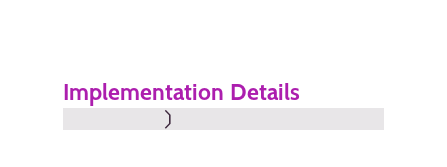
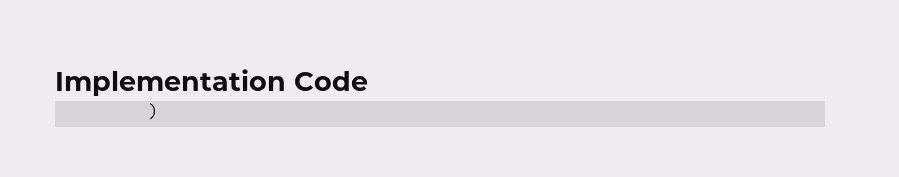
- Implementation Details
+ Implementation Code

